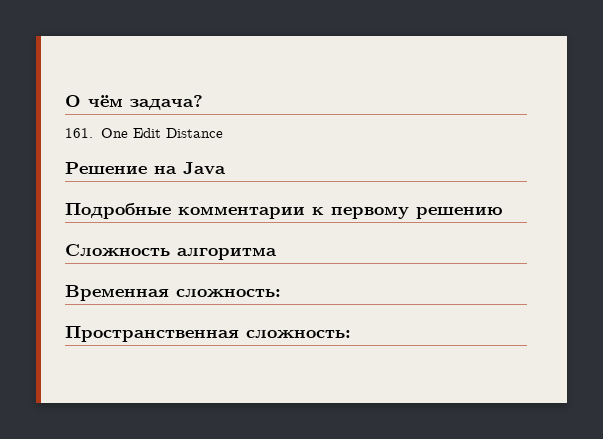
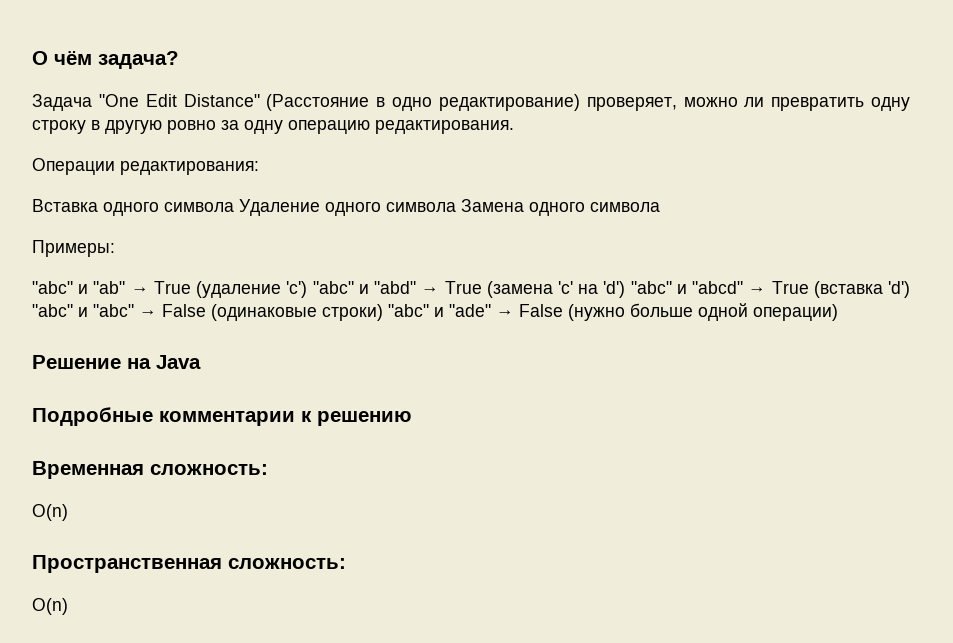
- 161. One Edit Distance
+ Задача "One Edit Distance" (Расстояние в одно редактирование) проверяет, можно ли превратить одну строку в другую ровно за одну операцию редактирования.
+ Операции редактирования:
+ Вставка одного символа Удаление одного символа Замена одного символа
+ Примеры:
+ "abc" и "ab" → True (удаление 'c') "abc" и "abd" → True (замена 'c' на 'd') "abc" и "abcd" → True (вставка 'd') "abc" и "abc" → False (одинаковые строки) "abc" и "ade" → False (нужно больше одной операции)
- Подробные комментарии к первому решению
+ Подробные комментарии к решению
- Сложность алгоритма
  Временная сложность:
+ O(n)
  Пространственная сложность:
+ O(n)

